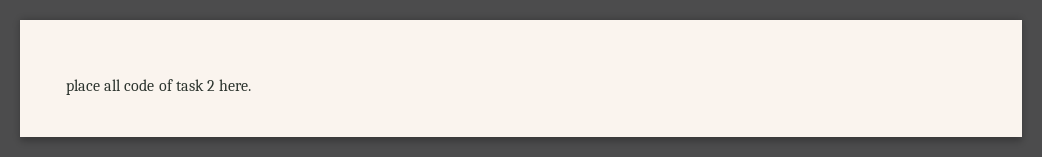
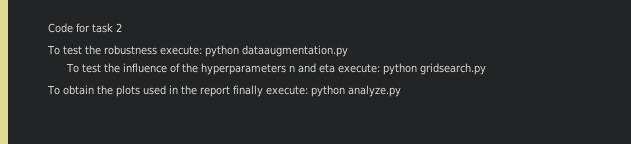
- place all code of task 2 here.
+ Code for task 2
+ To test the robustness execute: python dataaugmentation.py
+ To test the influence of the hyperparameters n and eta execute: python gridsearch.py
+ To obtain the plots used in the report finally execute: python analyze.py

